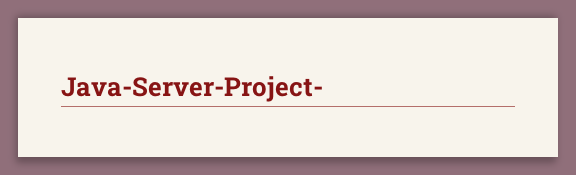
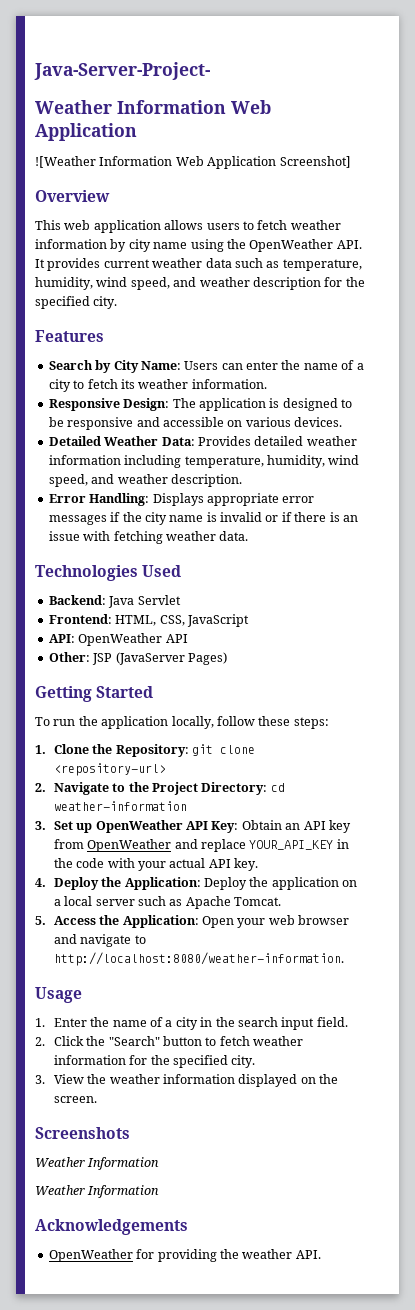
+ Weather Information Web Application
+ ![Weather Information Web Application Screenshot]
+ Overview
+ This web application allows users to fetch weather information by city name using the OpenWeather API. It provides current weather data such as temperature, humidity, wind speed, and weather description for the specified city.
+ Features
+ Search by City Name: Users can enter the name of a city to fetch its weather information.
+ Responsive Design: The application is designed to be responsive and accessible on various devices.
+ Detailed Weather Data: Provides detailed weather information including temperature, humidity, wind speed, and weather description.
+ Error Handling: Displays appropriate error messages if the city name is invalid or if there is an issue with fetching weather data.
+ Technologies Used
+ Backend: Java Servlet
+ Frontend: HTML, CSS, JavaScript
+ API: OpenWeather API
+ Other: JSP (JavaServer Pages)
+ Getting Started
+ To run the application locally, follow these steps:
+ 1. Clone the Repository: git clone <repository-url>
+ 2. Navigate to the Project Directory: cd weather-information
+ 3. Set up OpenWeather API Key: Obtain an API key from OpenWeather and replace YOUR_API_KEY in the code with your actual API key.
+ 4. Deploy the Application: Deploy the application on a local server such as Apache Tomcat.
+ 5. Access the Application: Open your web browser and navigate to http://localhost:8080/weather-information.
+ Usage
+ 1. Enter the name of a city in the search input field.
+ 2. Click the "Search" button to fetch weather information for the specified city.
+ 3. View the weather information displayed on the screen.
+ Screenshots
+ Weather Information
+ Weather Information
+ Acknowledgements
+ OpenWeather for providing the weather API.

